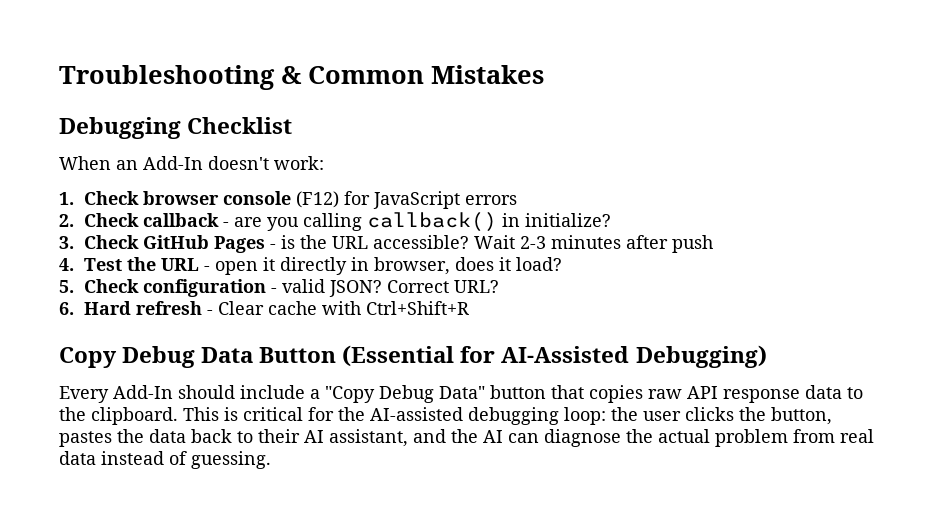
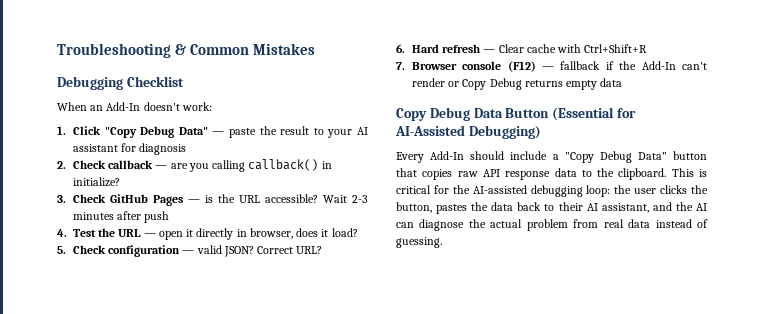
- 1. Check browser console (F12) for JavaScript errors
+ 1. Click "Copy Debug Data" — paste the result to your AI assistant for diagnosis
- 2. Check callback - are you calling callback() in initialize?
+ 2. Check callback — are you calling callback() in initialize?
- 3. Check GitHub Pages - is the URL accessible?
+ 3. Check GitHub Pages — is the URL accessible?
- 4. Test the URL - open it directly in browser, does it load?
+ 4. Test the URL — open it directly in browser, does it load?
- 5. Check configuration - valid JSON?
+ 5. Check configuration — valid JSON?
- 6. Hard refresh - Clear cache with Ctrl+Shift+R
+ 6. Hard refresh — Clear cache with Ctrl+Shift+R
+ 7. Browser console (F12) — fallback if the Add-In can't render or Copy Debug returns empty data

